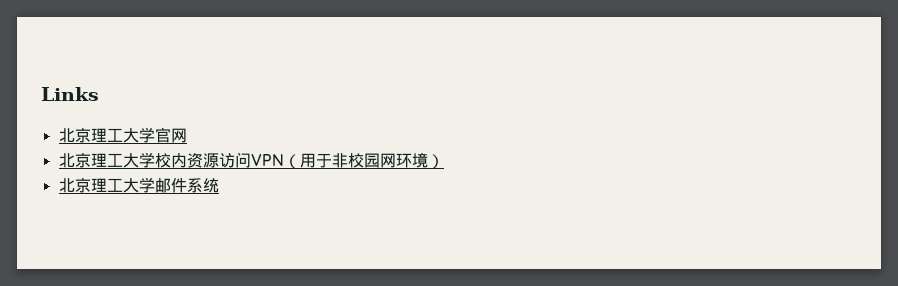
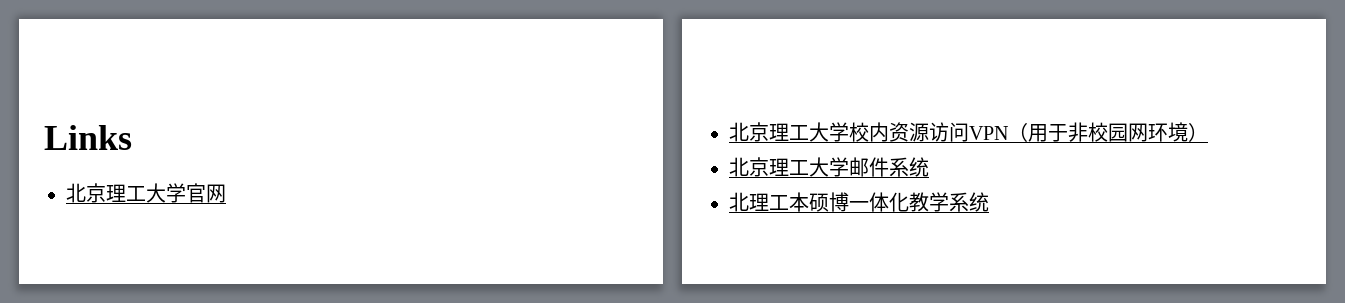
+ 北理工本硕博一体化教学系统

